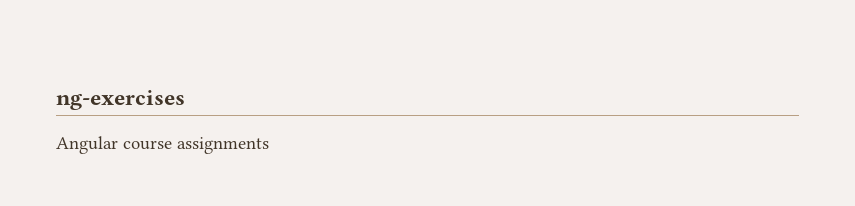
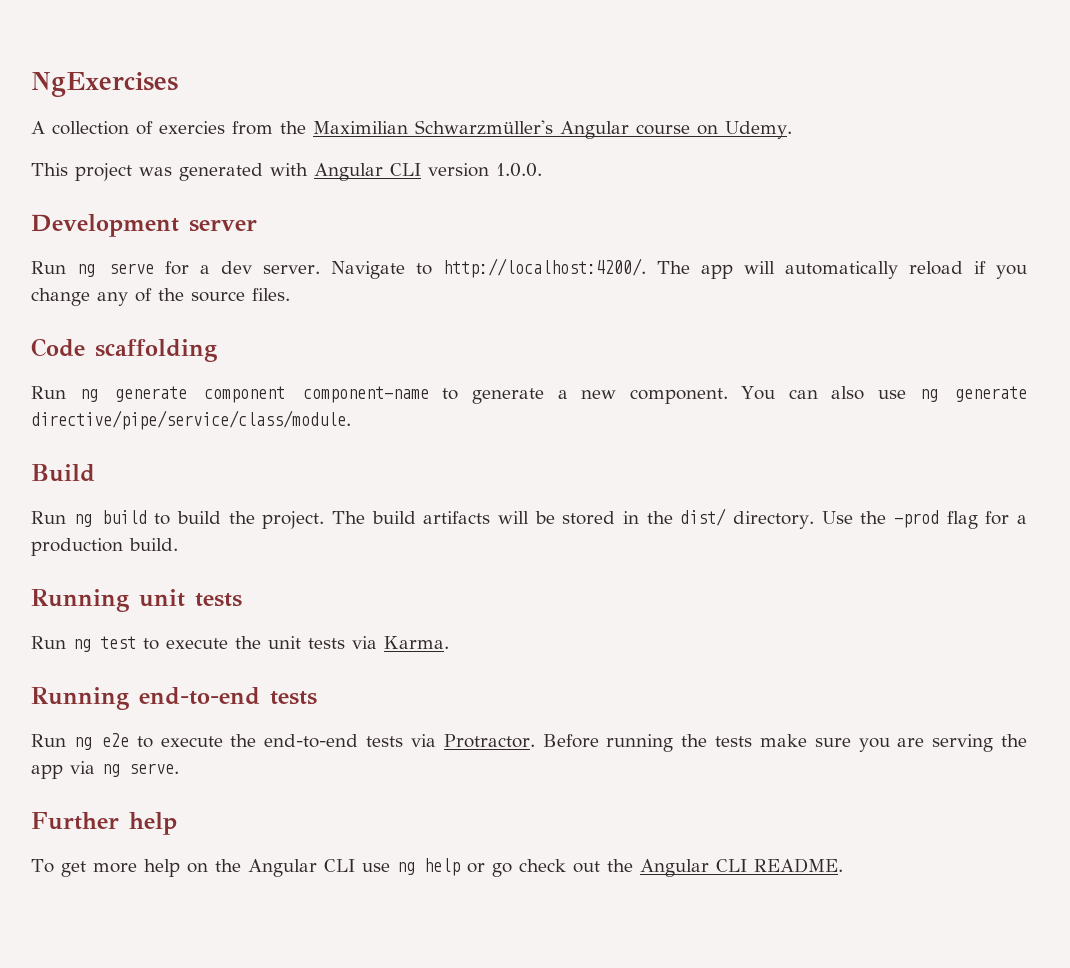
- ng-exercises
- Angular course assignments
+ NgExercises
+ A collection of exercies from the Maximilian Schwarzmüller's Angular course on Udemy.
+ This project was generated with Angular CLI version 1.0.0.
+ Development server
+ Run ng serve for a dev server. Navigate to http://localhost:4200/. The app will automatically reload if you change any of the source files.
+ Code scaffolding
+ Run ng generate component component-name to generate a new component. You can also use ng generate directive/pipe/service/class/module.
+ Build
+ Run ng build to build the project. The build artifacts will be stored in the dist/ directory. Use the -prod flag for a production build.
+ Running unit tests
+ Run ng test to execute the unit tests via Karma.
+ Running end-to-end tests
+ Run ng e2e to execute the end-to-end tests via Protractor. Before running the tests make sure you are serving the app via ng serve.
+ Further help
+ To get more help on the Angular CLI use ng help or go check out the Angular CLI README.

